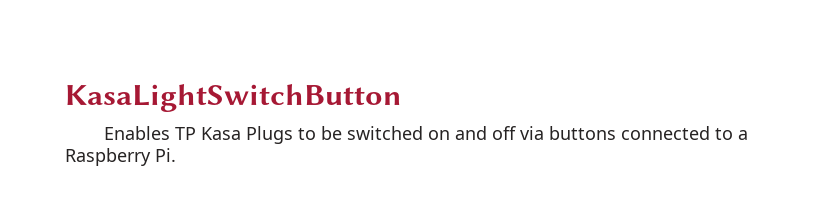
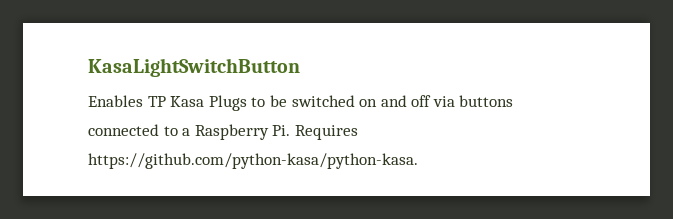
- Enables TP Kasa Plugs to be switched on and off via buttons connected to a Raspberry Pi.
+ Enables TP Kasa Plugs to be switched on and off via buttons connected to a Raspberry Pi. Requires https://github.com/python-kasa/python-kasa.

